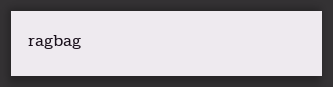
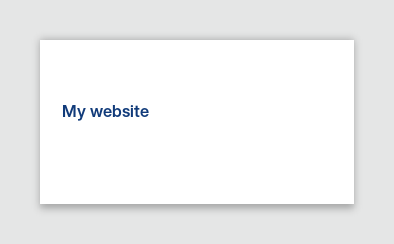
- ragbag
+ My website

